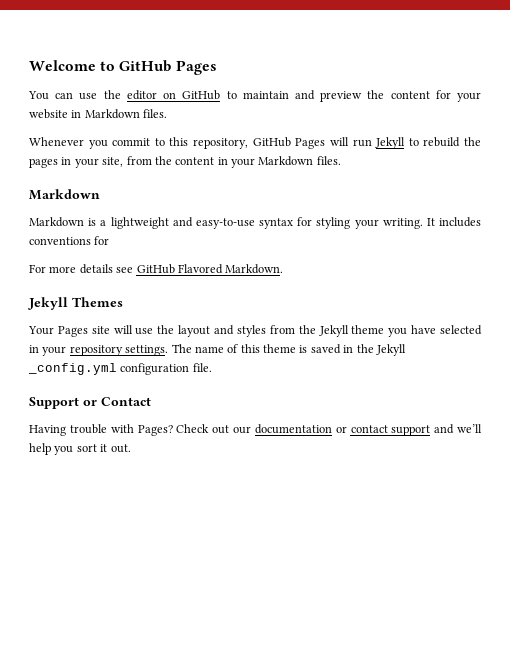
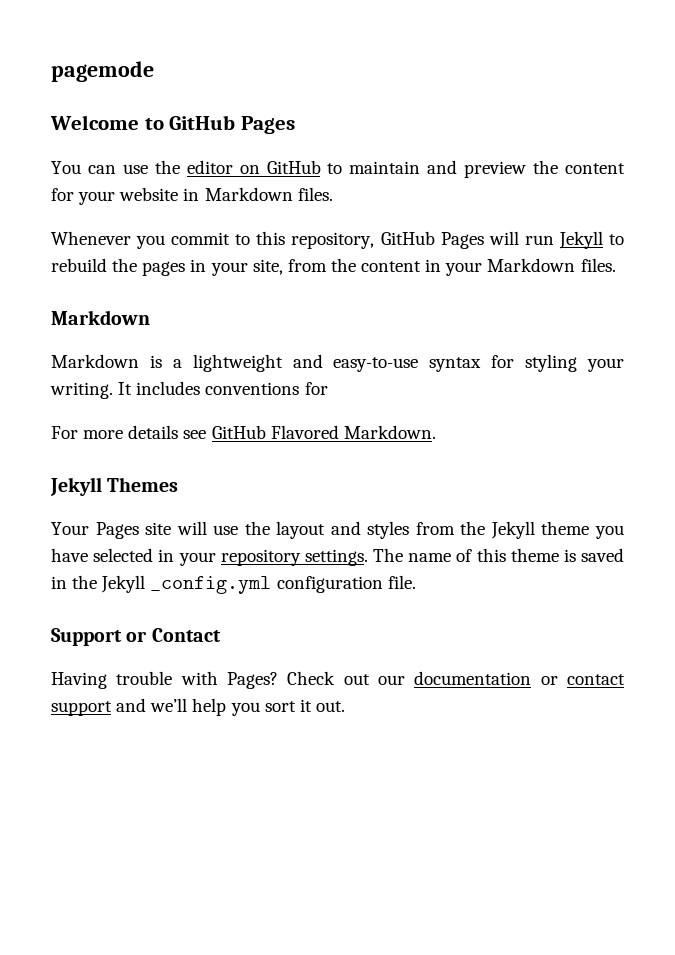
+ pagemode

